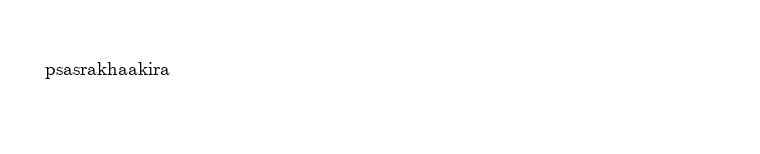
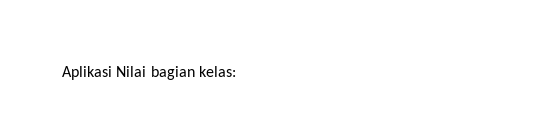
- psasrakhaakira
+ Aplikasi Nilai bagian kelas:

